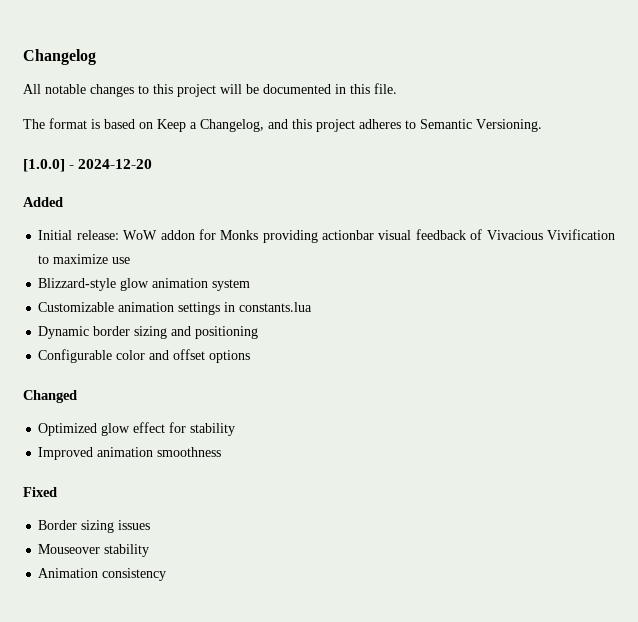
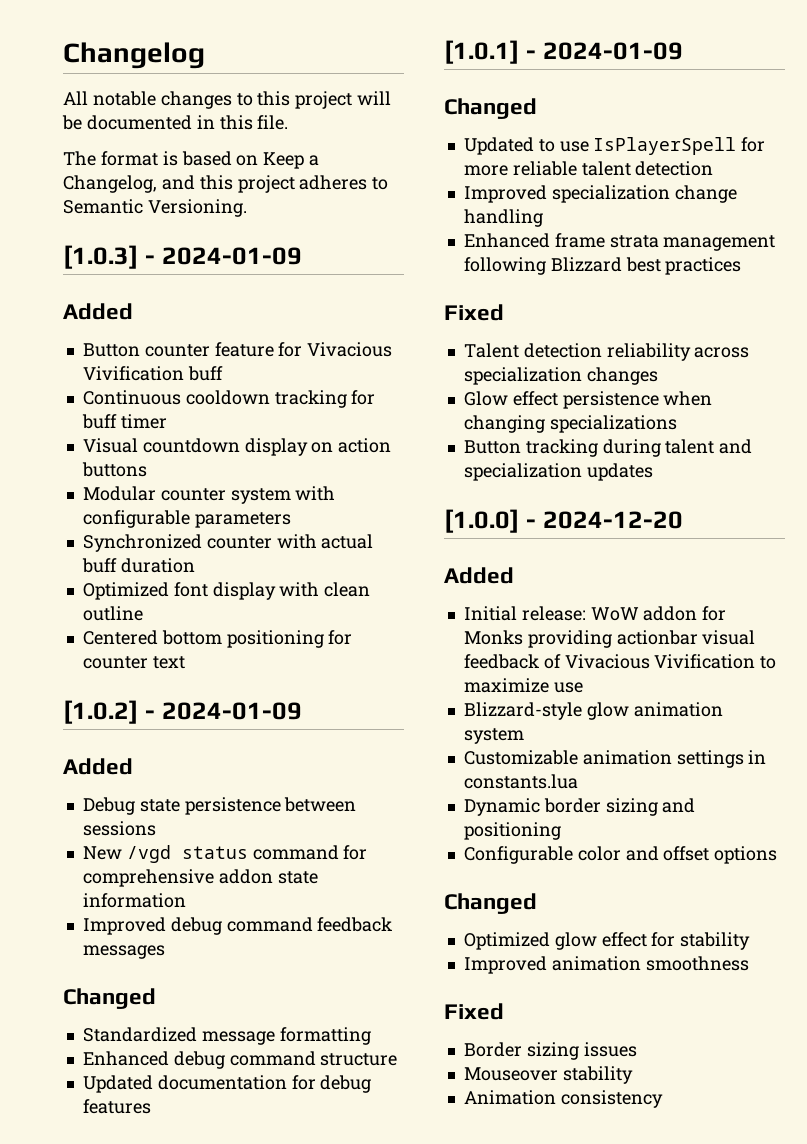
+ [1.0.3] - 2024-01-09
+ Added
+ Button counter feature for Vivacious Vivification buff
+ Continuous cooldown tracking for buff timer
+ Visual countdown display on action buttons
+ Modular counter system with configurable parameters
+ Synchronized counter with actual buff duration
+ Optimized font display with clean outline
+ Centered bottom positioning for counter text
+ [1.0.2] - 2024-01-09
+ Added
+ Debug state persistence between sessions
+ New /vgd status command for comprehensive addon state information
+ Improved debug command feedback messages
+ Changed
+ Standardized message formatting
+ Enhanced debug command structure
+ Updated documentation for debug features
+ [1.0.1] - 2024-01-09
+ Changed
+ Updated to use IsPlayerSpell for more reliable talent detection
+ Improved specialization change handling
+ Enhanced frame strata management following Blizzard best practices
+ Fixed
+ Talent detection reliability across specialization changes
+ Glow effect persistence when changing specializations
+ Button tracking during talent and specialization updates

